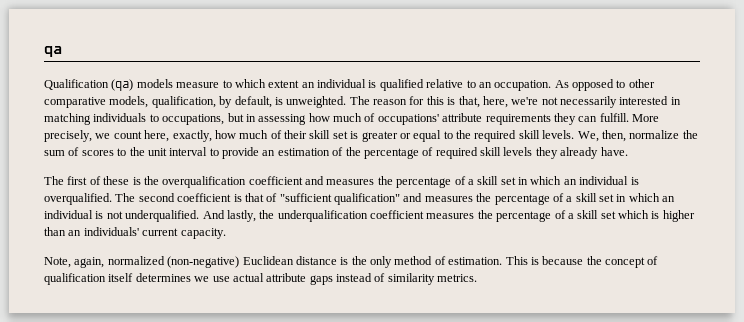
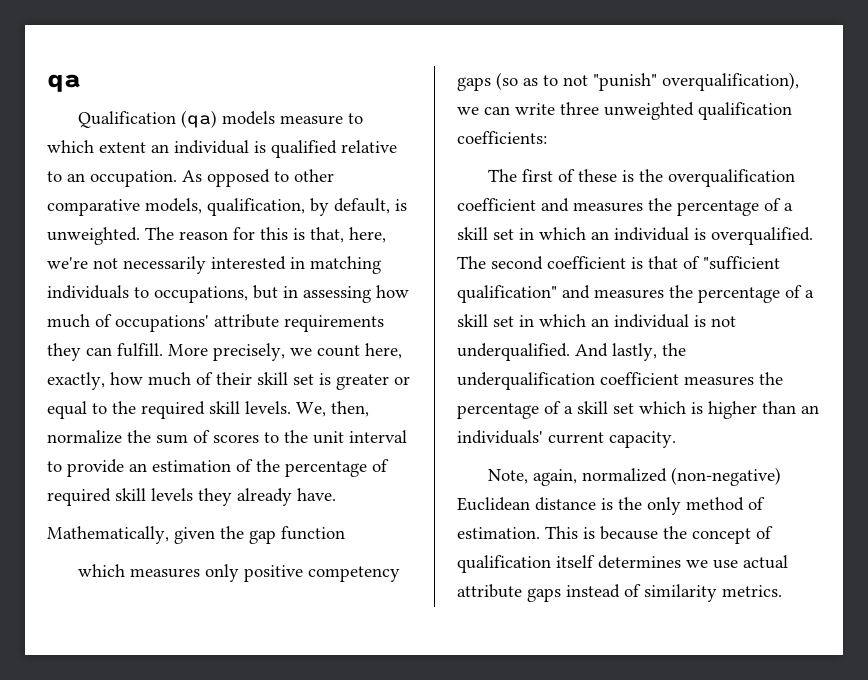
+ Mathematically, given the gap function
+ which measures only positive competency gaps (so as to not "punish" overqualification), we can write three unweighted qualification coefficients:

